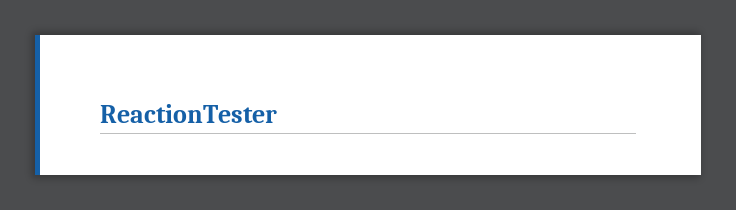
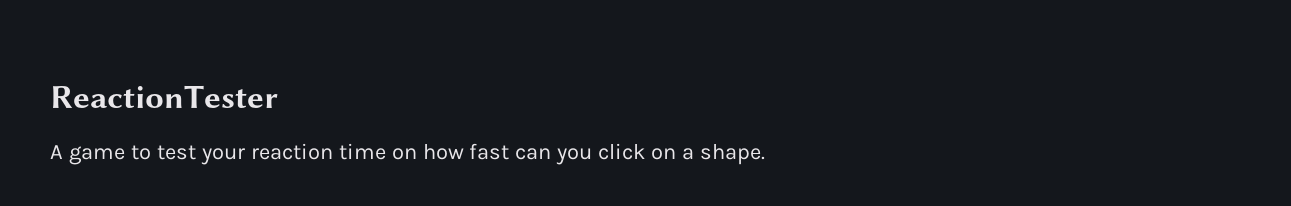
+ A game to test your reaction time on how fast can you click on a shape.

